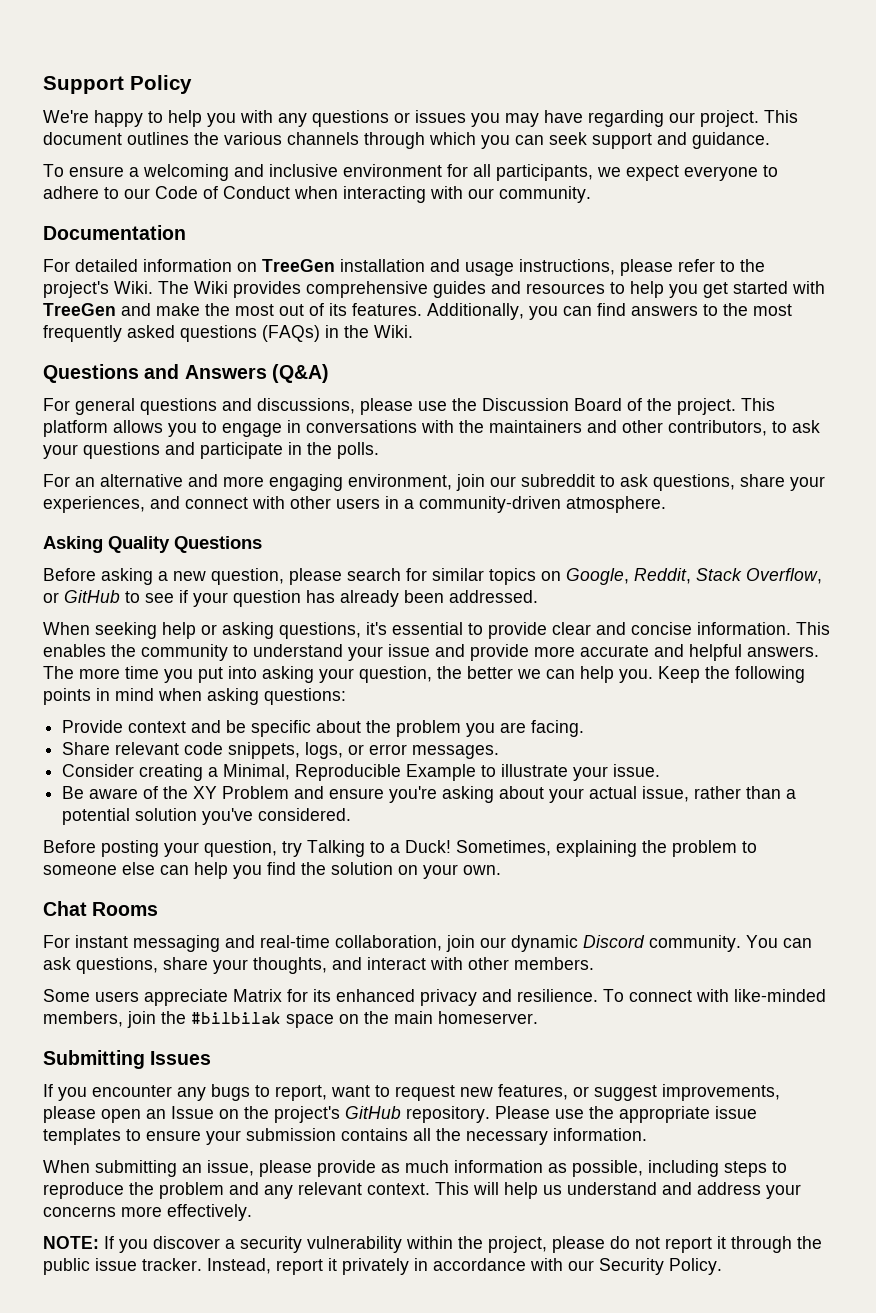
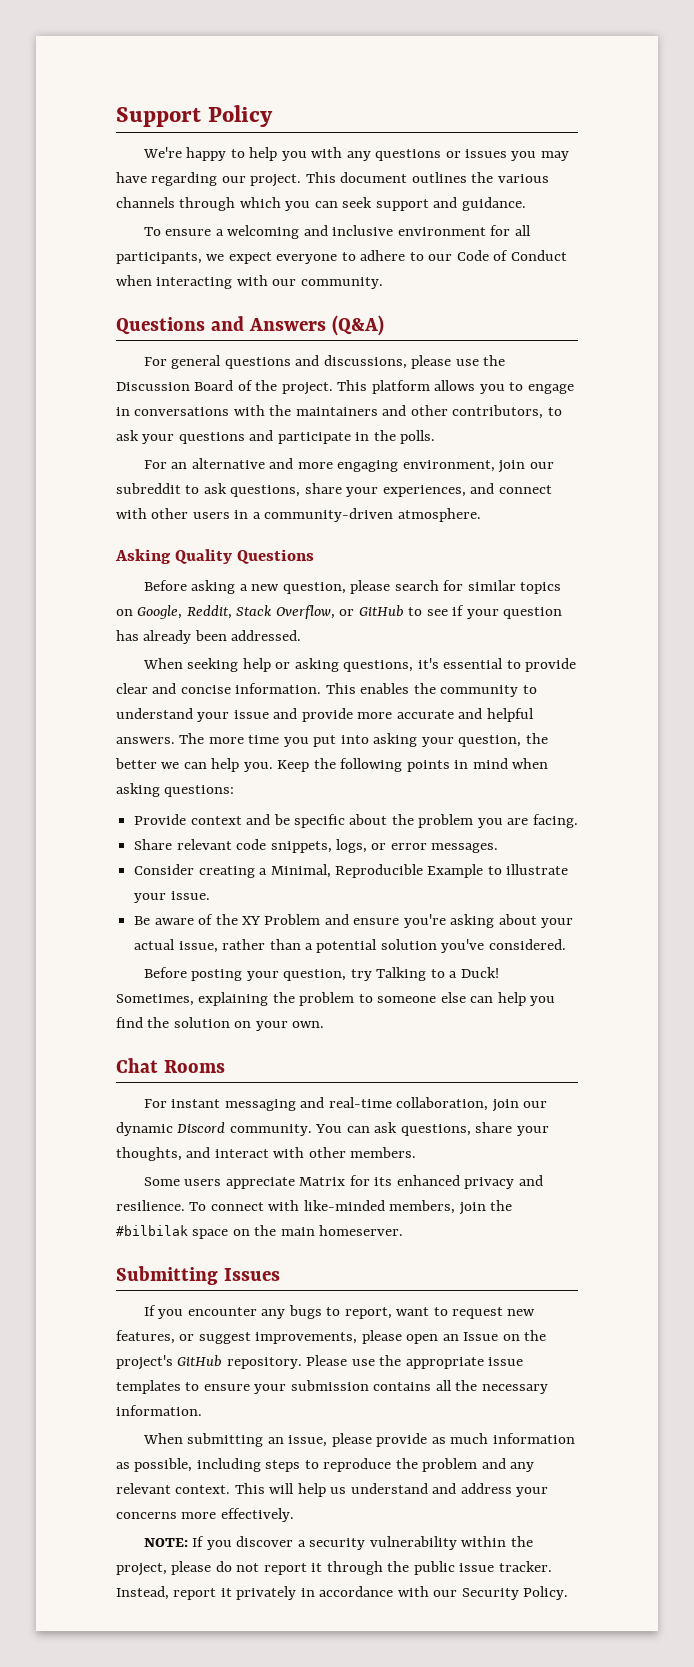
- Documentation
- For detailed information on TreeGen installation and usage instructions, please refer to the project's Wiki. The Wiki provides comprehensive guides and resources to help you get started with TreeGen and make the most out of its features. Additionally, you can find answers to the most frequently asked questions (FAQs) in the Wiki.

